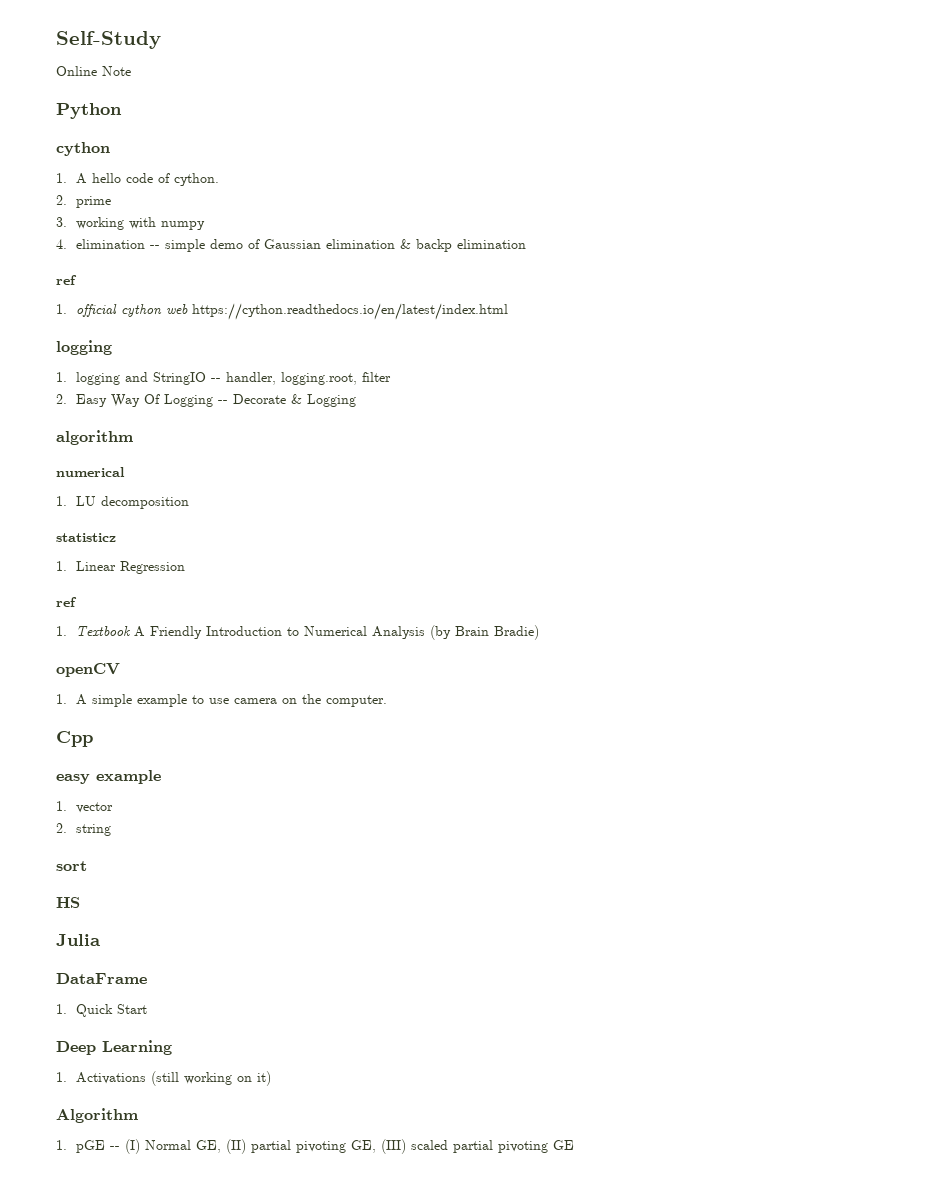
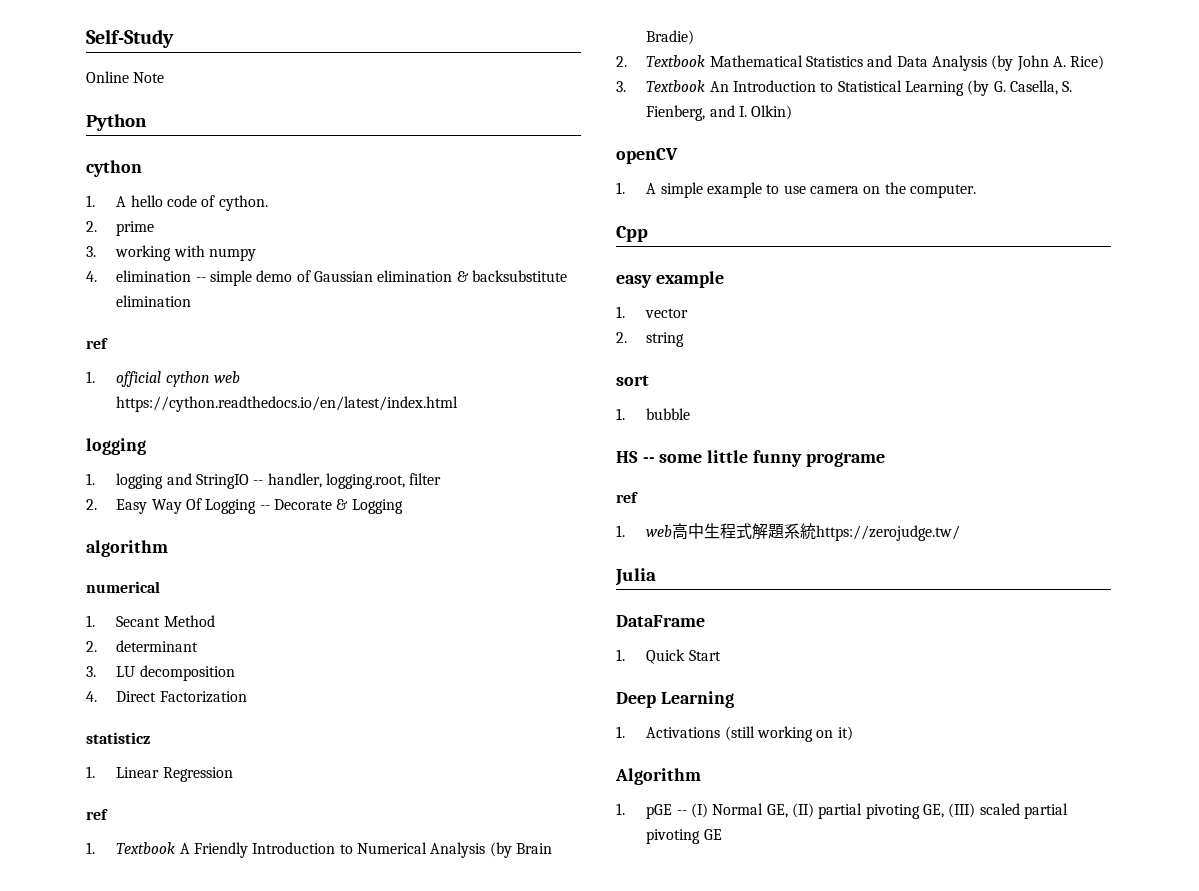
- 4. elimination -- simple demo of Gaussian elimination & backp elimination
+ 4. elimination -- simple demo of Gaussian elimination & backsubstitute elimination
- 1. LU decomposition
+ 1. Secant Method
+ 2. determinant
+ 3. LU decomposition
+ 4. Direct Factorization
+ 2. Textbook Mathematical Statistics and Data Analysis (by John A. Rice)
+ 3. Textbook An Introduction to Statistical Learning (by G. Casella, S. Fienberg, and I. Olkin)
+ 1. bubble
- HS
+ HS -- some little funny programe
+ ref
+ 1. web高中生程式解題系統https://zerojudge.tw/

